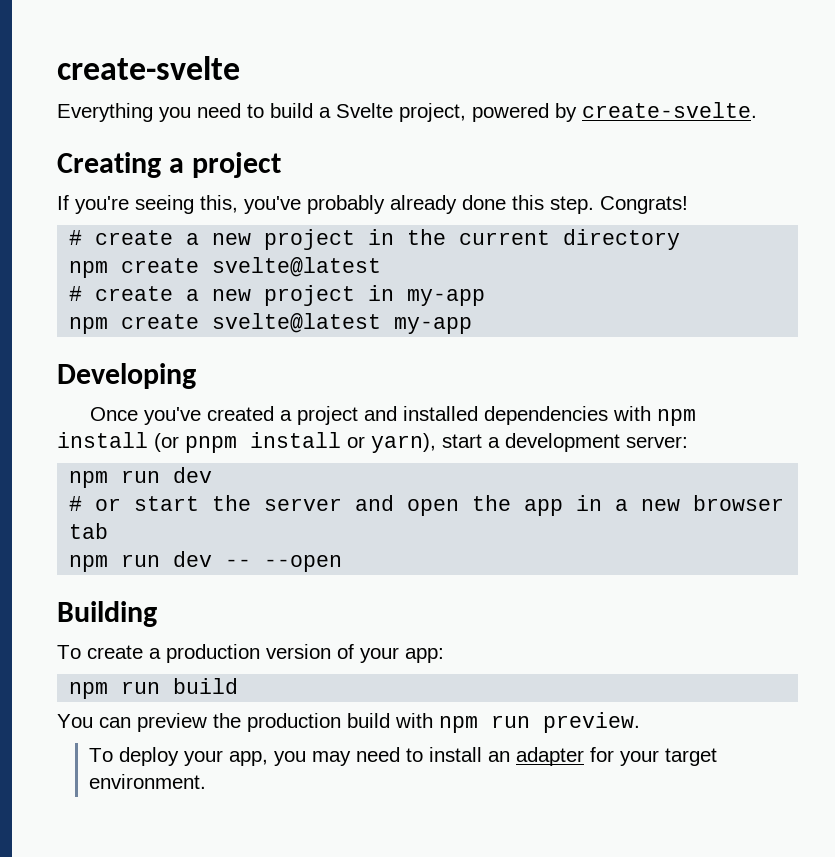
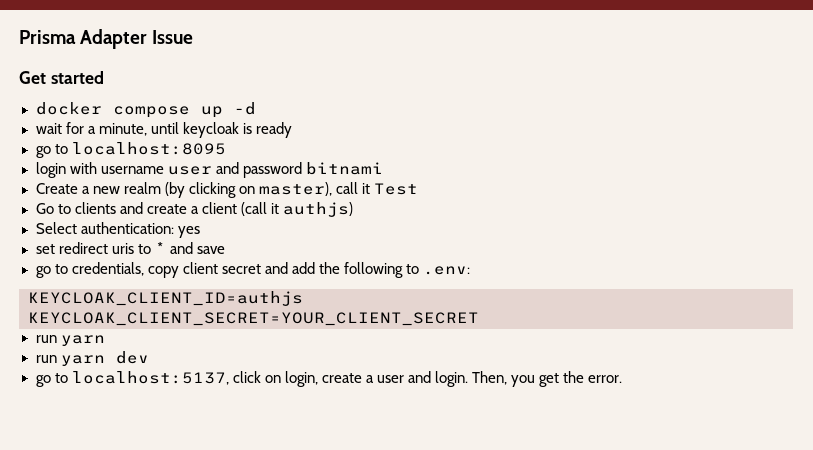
- create-svelte
- Everything you need to build a Svelte project, powered by create-svelte.
- Creating a project
- If you're seeing this, you've probably already done this step. Congrats!
- # create a new project in the current directory
- npm create svelte@latest
- # create a new project in my-app
- npm create svelte@latest my-app
- Developing
- Once you've created a project and installed dependencies with npm install (or pnpm install or yarn), start a development server:
- npm run dev
- # or start the server and open the app in a new browser tab
- npm run dev -- --open
- Building
- To create a production version of your app:
- npm run build
- You can preview the production build with npm run preview.
- To deploy your app, you may need to install an adapter for your target environment.
+ Prisma Adapter Issue
+ Get started
+ docker compose up -d
+ wait for a minute, until keycloak is ready
+ go to localhost:8095
+ login with username user and password bitnami
+ Create a new realm (by clicking on master), call it Test
+ Go to clients and create a client (call it authjs)
+ Select authentication: yes
+ set redirect uris to * and save
+ go to credentials, copy client secret and add the following to .env:
+ KEYCLOAK_CLIENT_ID=authjs
+ KEYCLOAK_CLIENT_SECRET=YOUR_CLIENT_SECRET
+ run yarn
+ run yarn dev
+ go to localhost:5137, click on login, create a user and login. Then, you get the error.

